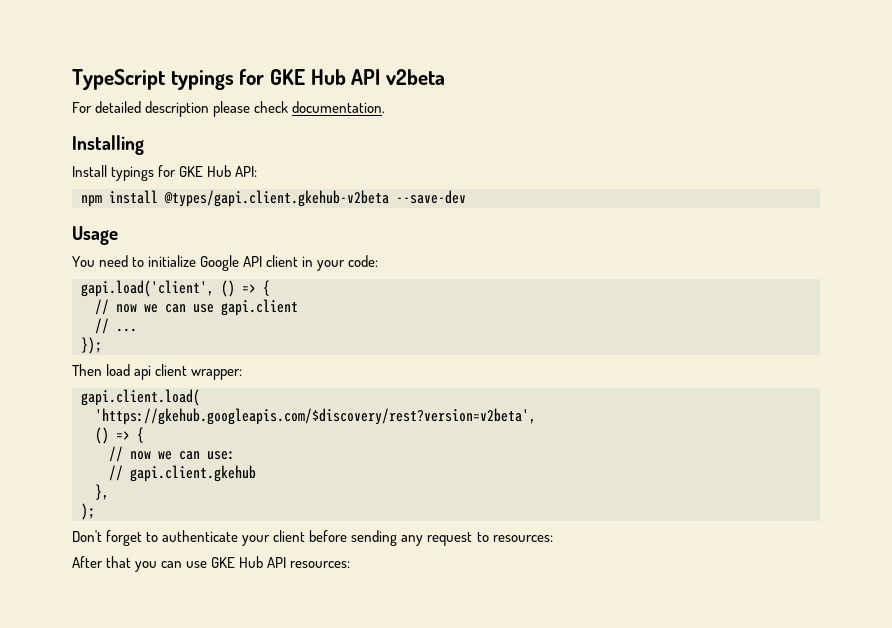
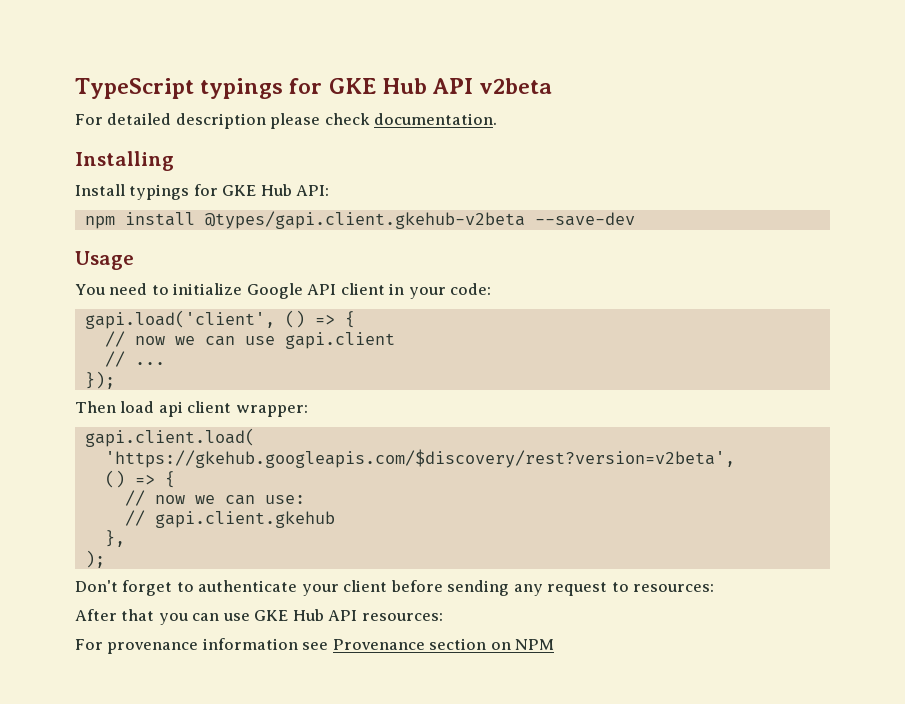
+ For provenance information see Provenance section on NPM

